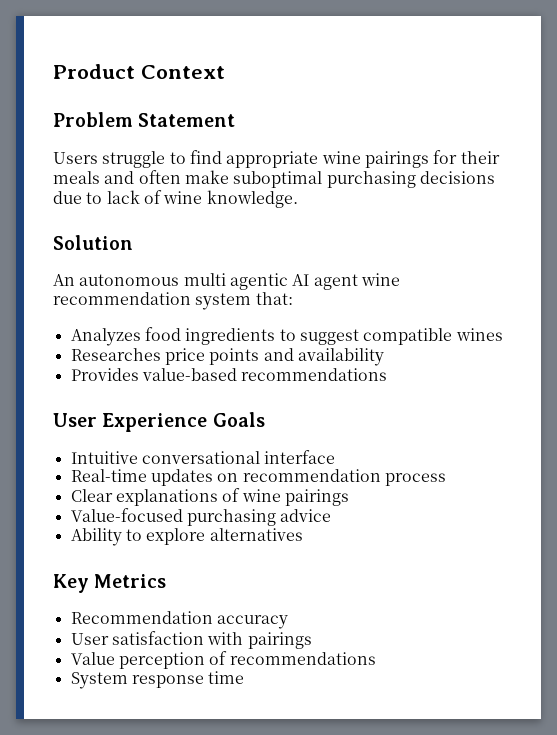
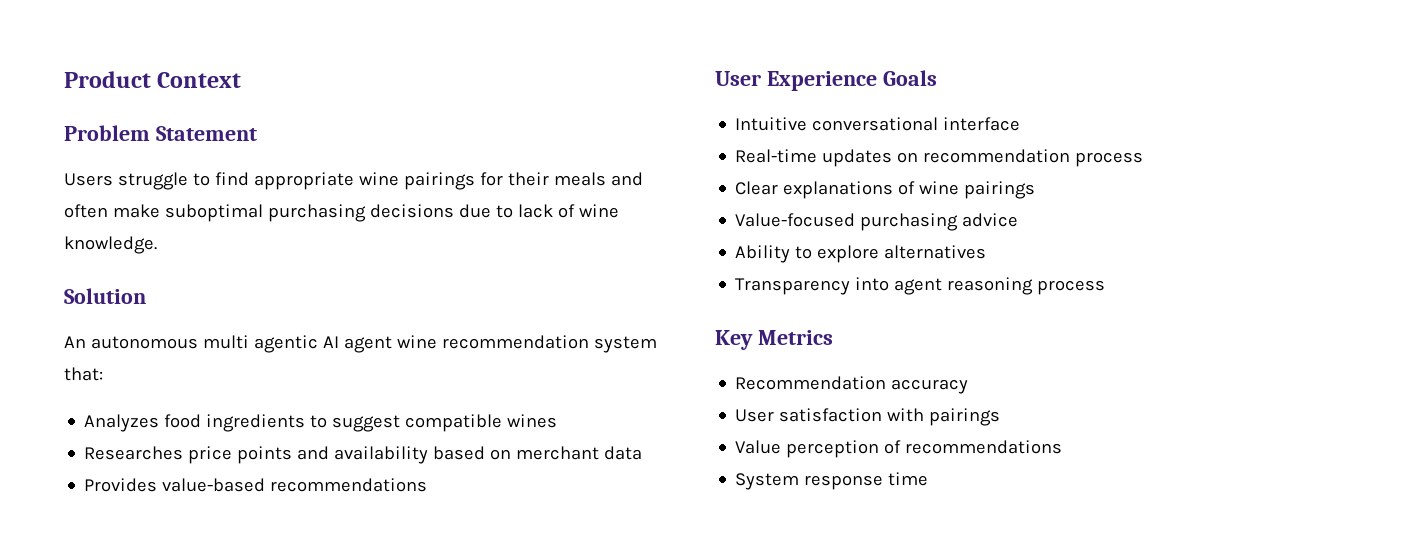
- Researches price points and availability
+ Researches price points and availability based on merchant data
+ Transparency into agent reasoning process

